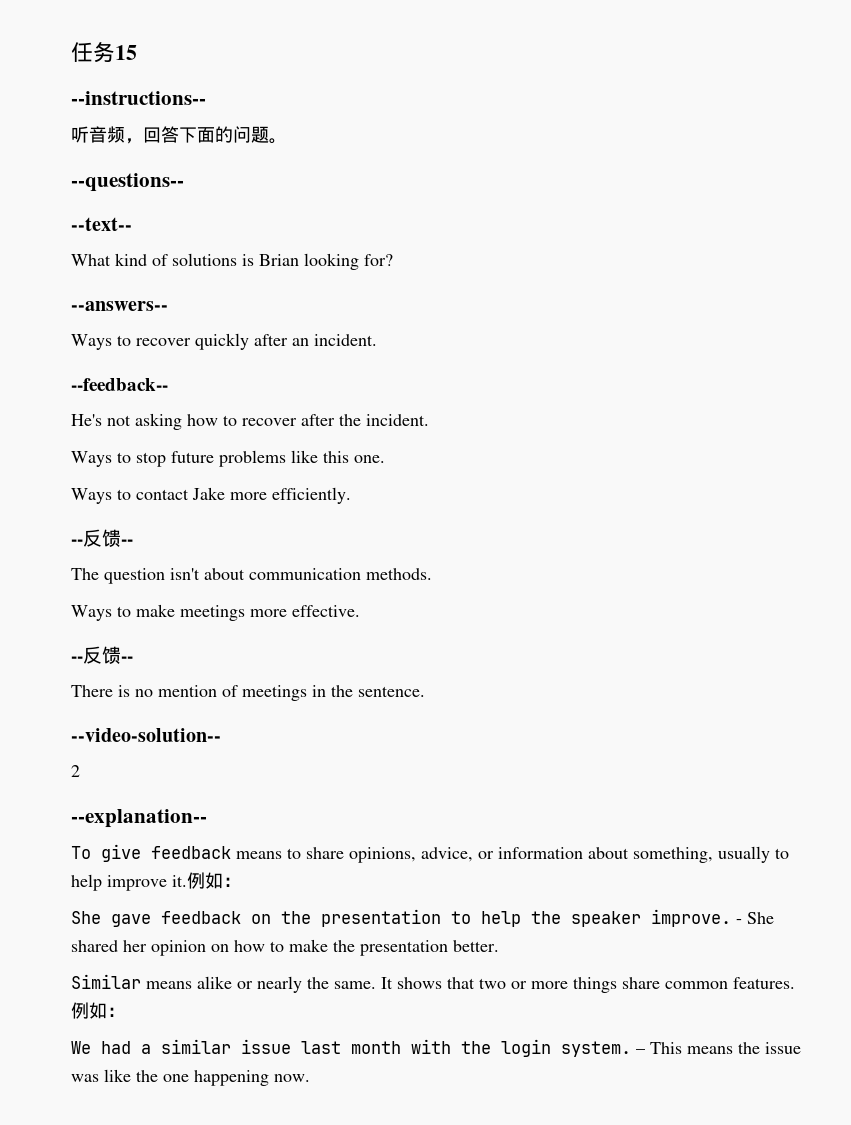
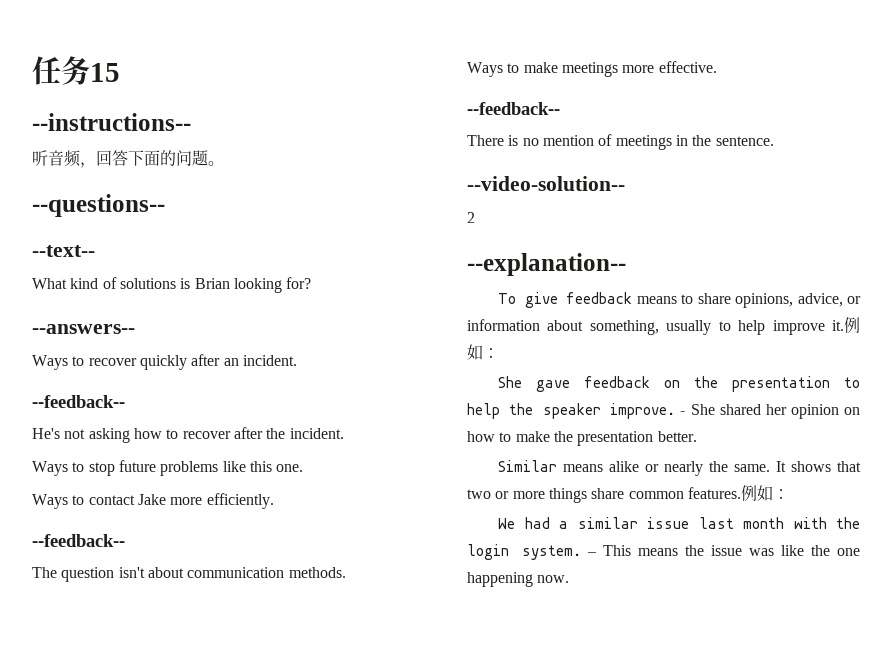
  Ways to contact Jake more efficiently.
- --反馈--
+ --feedback--
  Ways to make meetings more effective.
- --反馈--
+ --feedback--

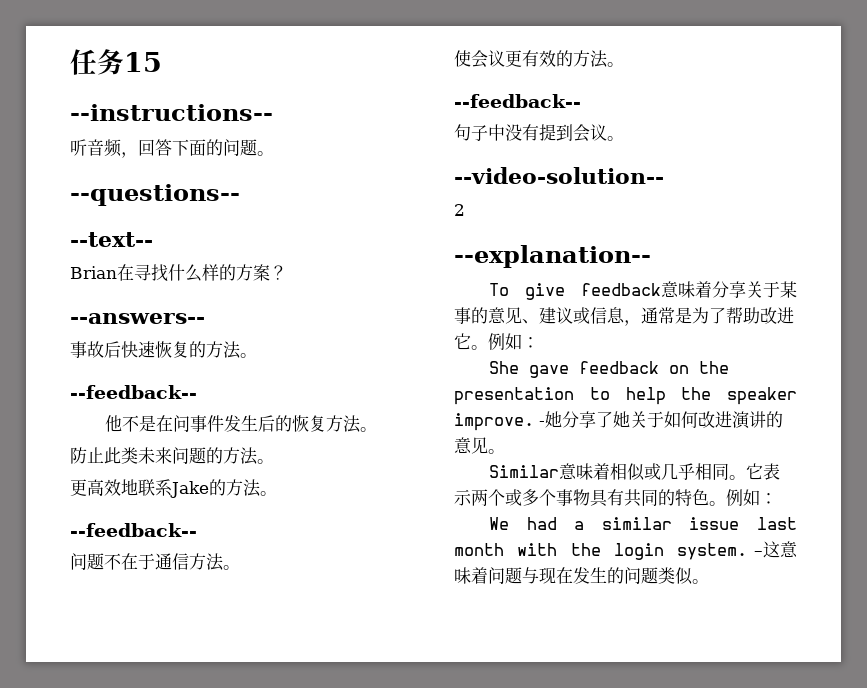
- What kind of solutions is Brian looking for?
+ Brian在寻找什么样的方案？
  --answers--
- Ways to recover quickly after an incident.
+ 事故后快速恢复的方法。
  --feedback--
- He's not asking how to recover after the incident.
- Ways to stop future problems like this one.
- Ways to contact Jake more efficiently.
+ 他不是在问事件发生后的恢复方法。
+ 防止此类未来问题的方法。
+ 更高效地联系Jake的方法。
  --feedback--
- The question isn't about communication methods.
- Ways to make meetings more effective.
+ 问题不在于通信方法。
+ 使会议更有效的方法。
  --feedback--
- There is no mention of meetings in the sentence.
+ 句子中没有提到会议。
- To give feedback means to share opinions, advice, or information about something, usually to help improve it.
+ To give feedback意味着分享关于某事的意见、建议或信息，通常是为了帮助改进它。
- - She shared her opinion on how to make the presentation better.
- Similar means alike or nearly the same. It shows that two or more things share common features.
+ -她分享了她关于如何改进演讲的意见。
+ Similar意味着相似或几乎相同。它表示两个或多个事物具有共同的特色。
- – This means the issue was like the one happening now.
+ –这意味着问题与现在发生的问题类似。

